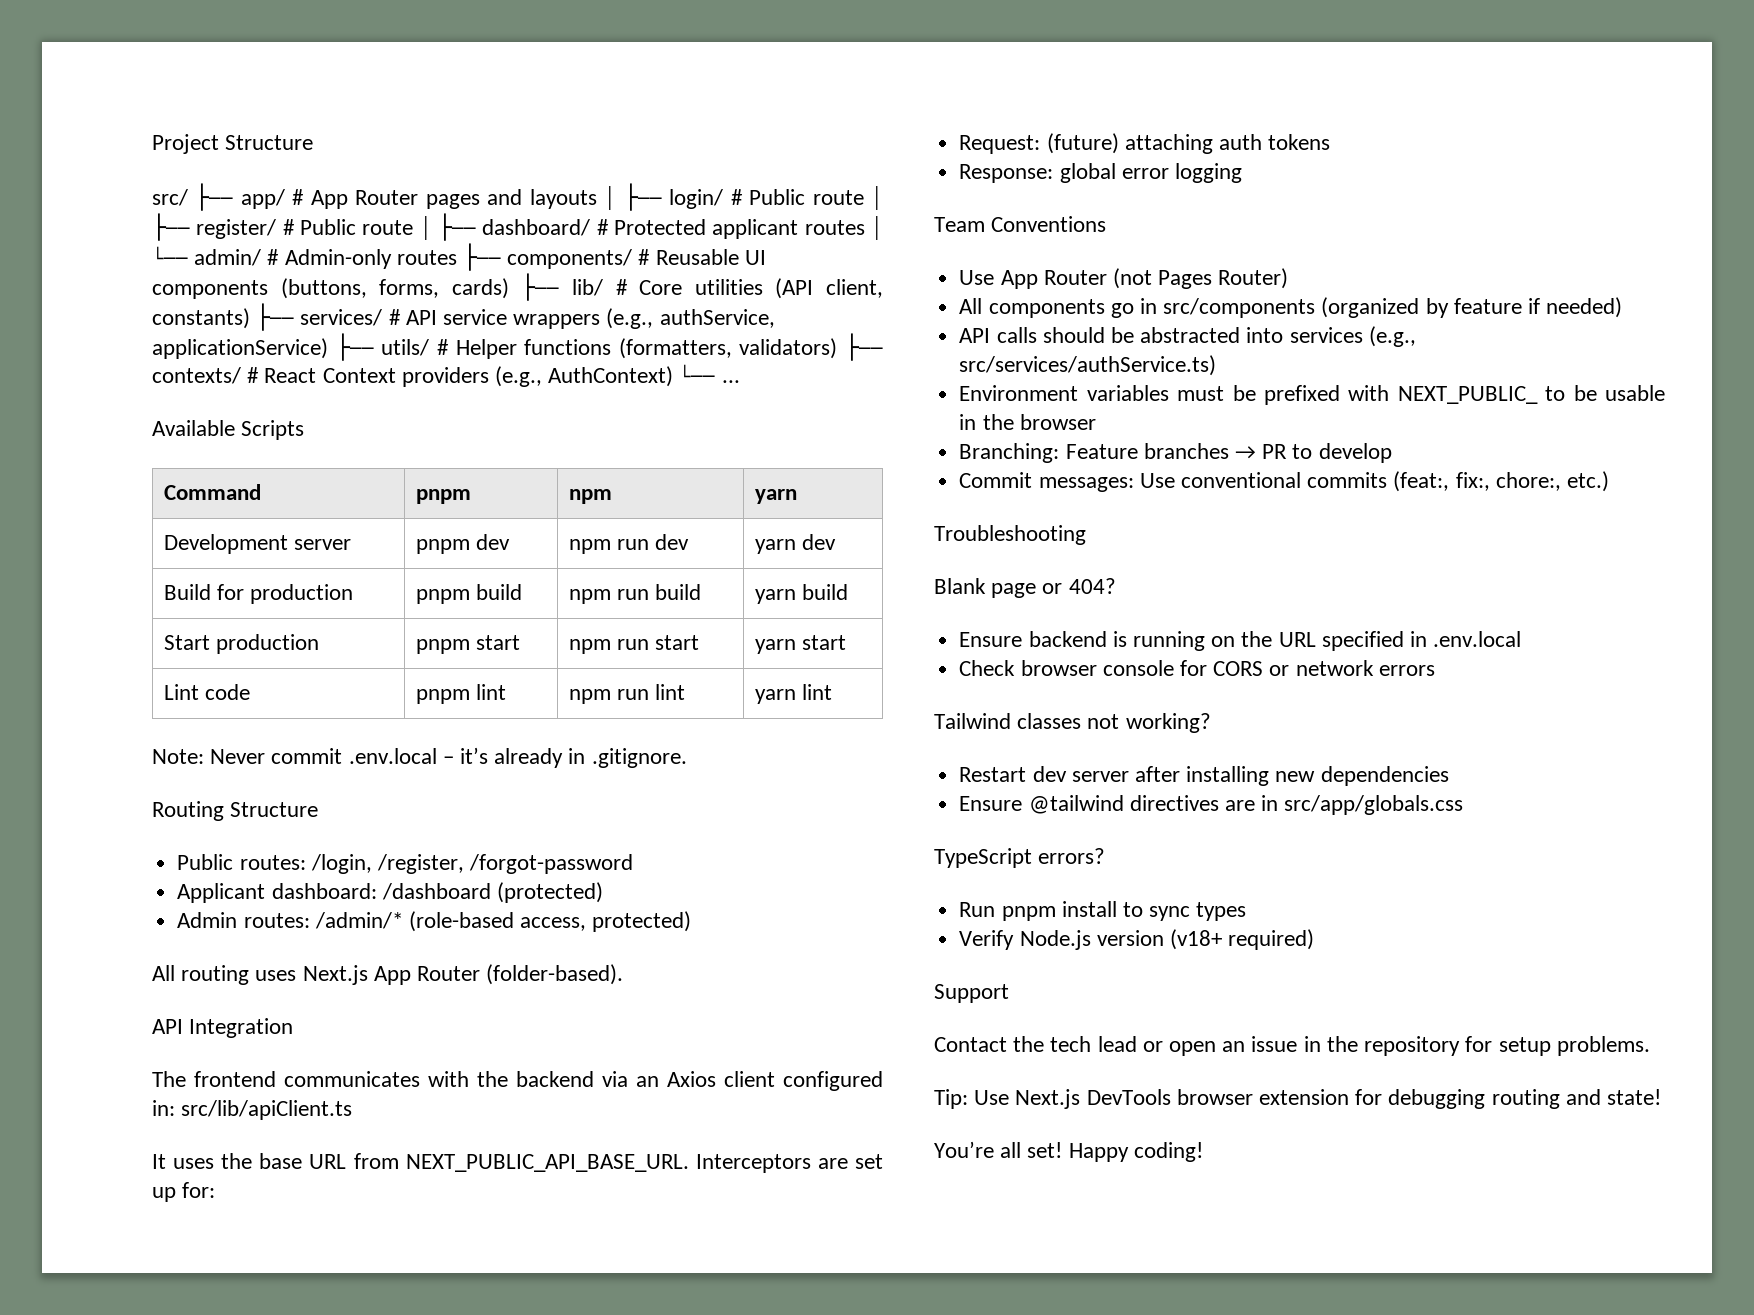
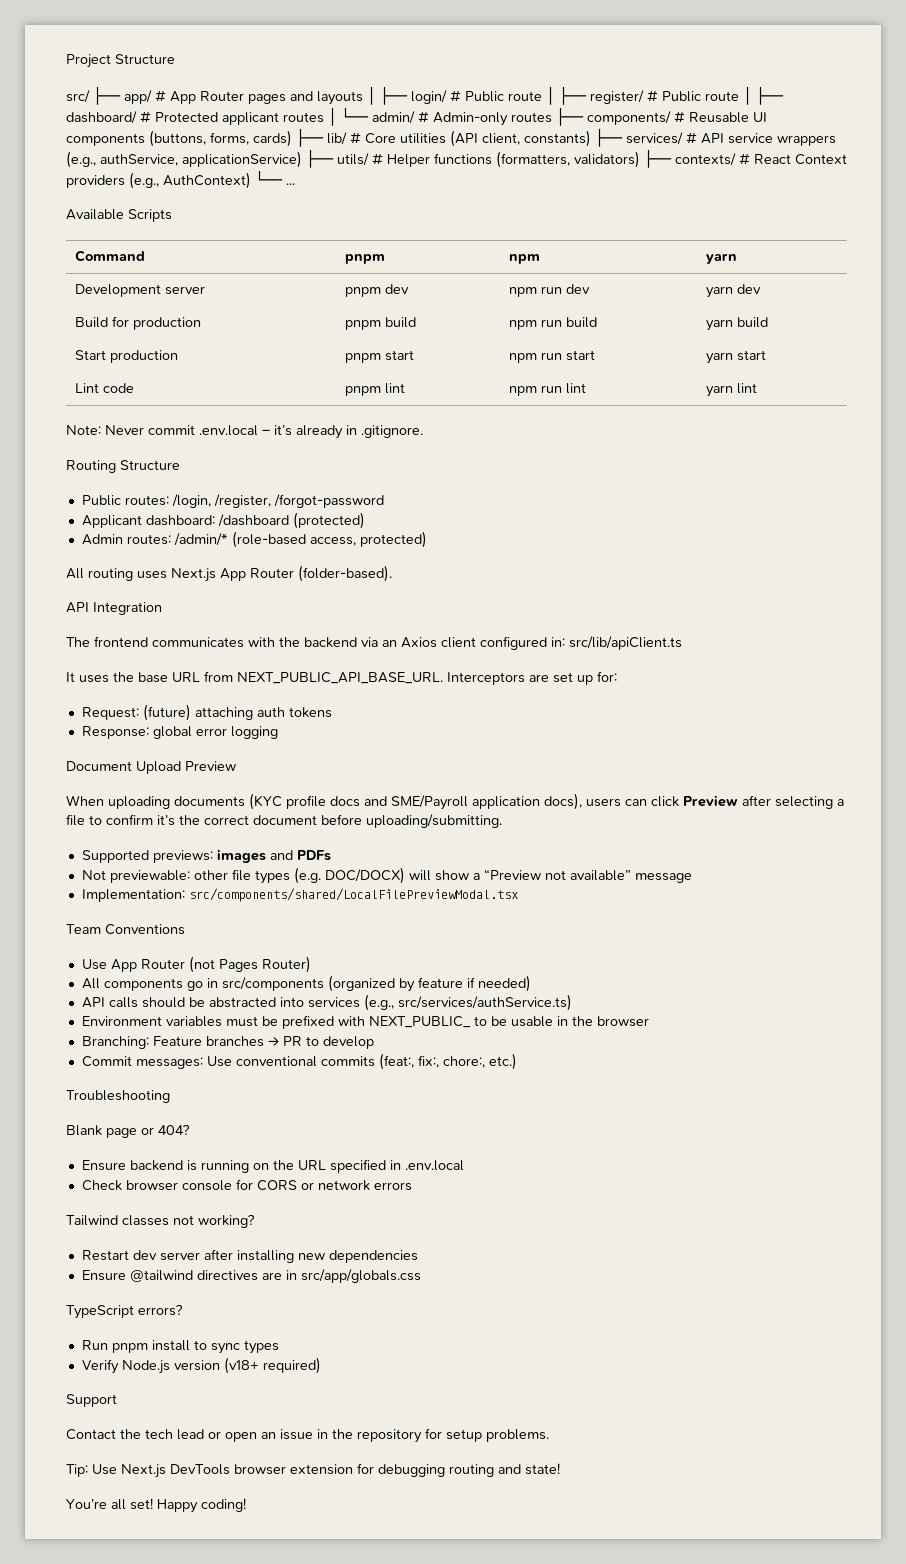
+ Document Upload Preview
+ When uploading documents (KYC profile docs and SME/Payroll application docs), users can click Preview after selecting a file to confirm it’s the correct document before uploading/submitting.
+ Supported previews: images and PDFs
+ Not previewable: other file types (e.g. DOC/DOCX) will show a “Preview not available” message
+ Implementation: src/components/shared/LocalFilePreviewModal.tsx

